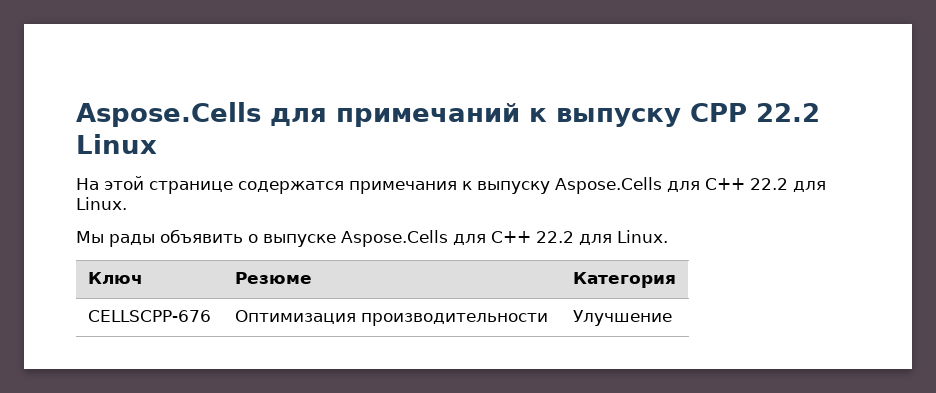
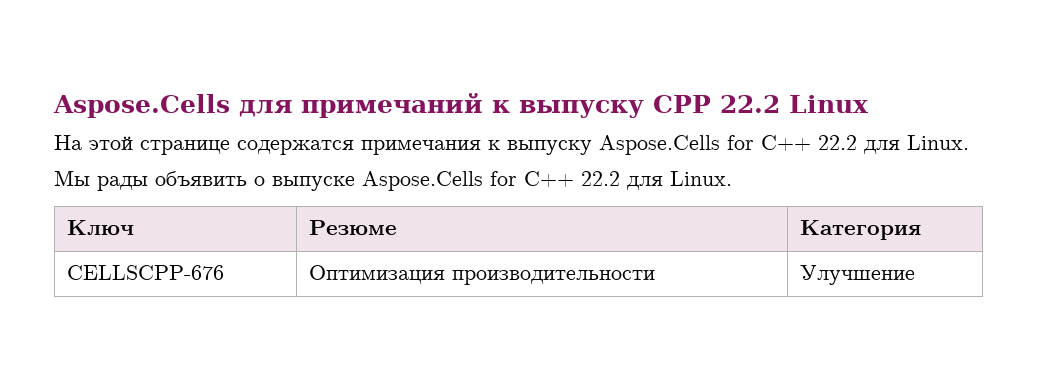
- На этой странице содержатся примечания к выпуску Aspose.Cells для C++ 22.2 для Linux.
+ На этой странице содержатся примечания к выпуску Aspose.Cells for C++ 22.2 для Linux.
- Мы рады объявить о выпуске Aspose.Cells для C++ 22.2 для Linux.
+ Мы рады объявить о выпуске Aspose.Cells for C++ 22.2 для Linux.

